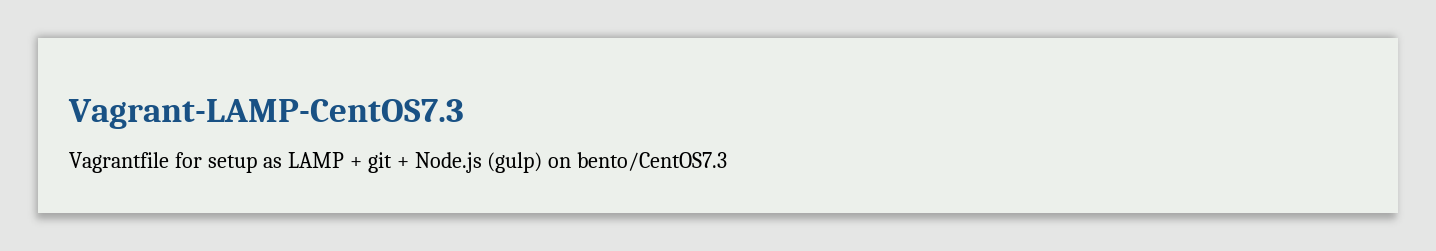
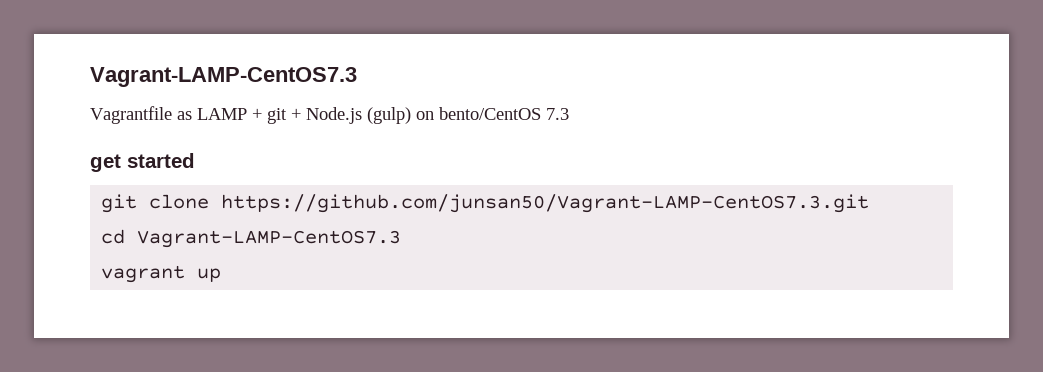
- Vagrantfile for setup as LAMP + git + Node.js (gulp) on bento/CentOS7.3
+ Vagrantfile as LAMP + git + Node.js (gulp) on bento/CentOS 7.3
+ get started
+ git clone https://github.com/junsan50/Vagrant-LAMP-CentOS7.3.git
+ cd Vagrant-LAMP-CentOS7.3
+ vagrant up

